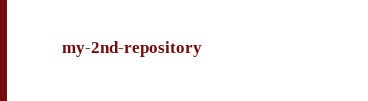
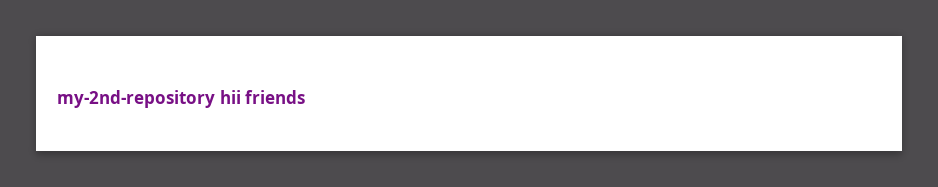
- my-2nd-repository
+ my-2nd-repository hii friends

